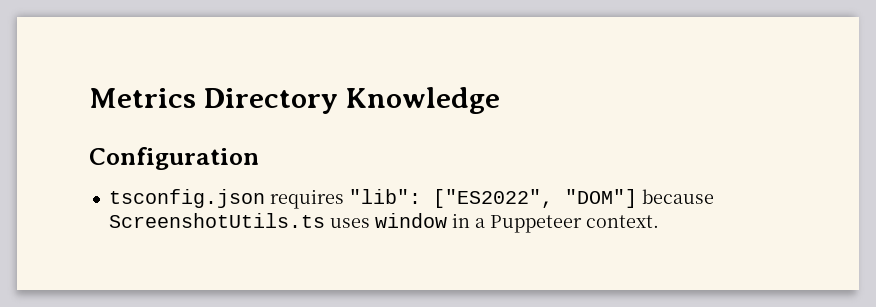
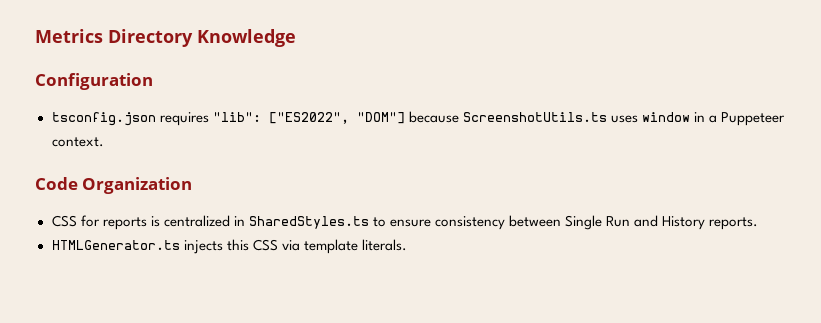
+ Code Organization
+ CSS for reports is centralized in SharedStyles.ts to ensure consistency between Single Run and History reports.
+ HTMLGenerator.ts injects this CSS via template literals.

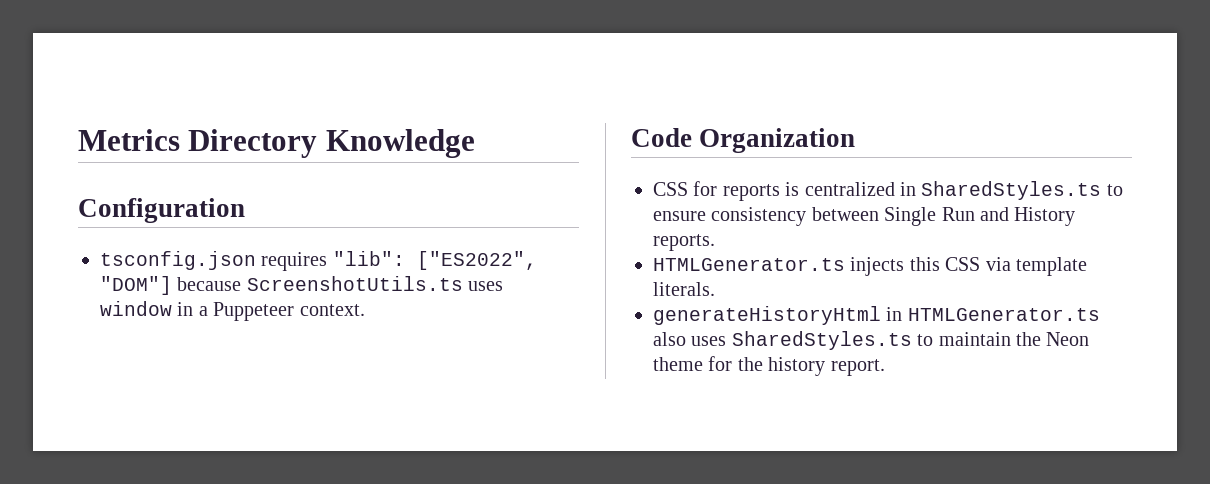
+ generateHistoryHtml in HTMLGenerator.ts also uses SharedStyles.ts to maintain the Neon theme for the history report.

